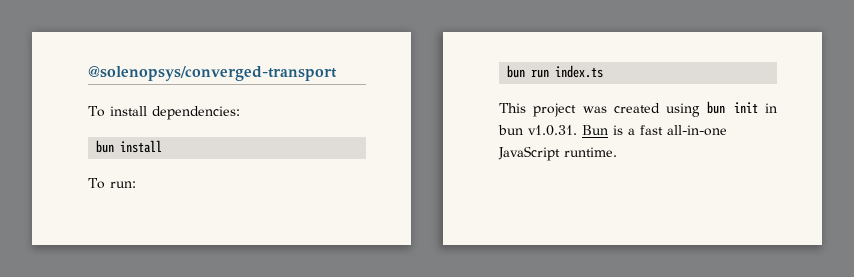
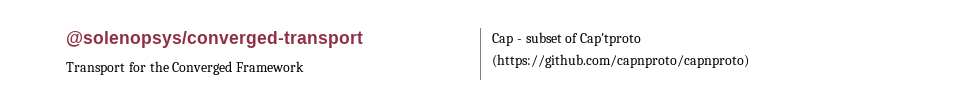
- To install dependencies:
- bun install
- To run:
- bun run index.ts
- This project was created using bun init in bun v1.0.31. Bun is a fast all-in-one JavaScript runtime.
+ Transport for the Converged Framework
+ Cap - subset of Cap'tproto (https://github.com/capnproto/capnproto)

